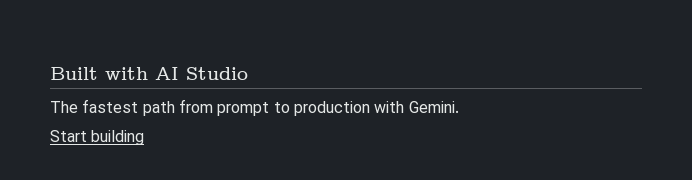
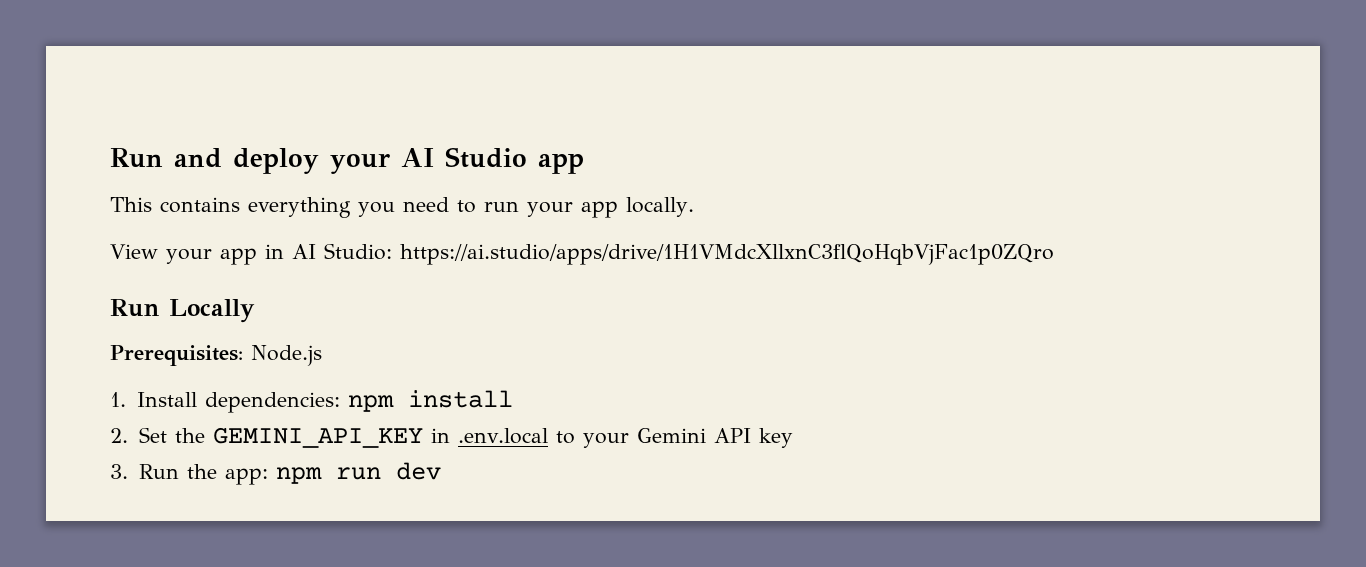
- Built with AI Studio
- The fastest path from prompt to production with Gemini.
- Start building
+ Run and deploy your AI Studio app
+ This contains everything you need to run your app locally.
+ View your app in AI Studio: https://ai.studio/apps/drive/1H1VMdcXllxnC3flQoHqbVjFac1p0ZQro
+ Run Locally
+ Prerequisites: Node.js
+ 1. Install dependencies: npm install
+ 2. Set the GEMINI_API_KEY in .env.local to your Gemini API key
+ 3. Run the app: npm run dev

